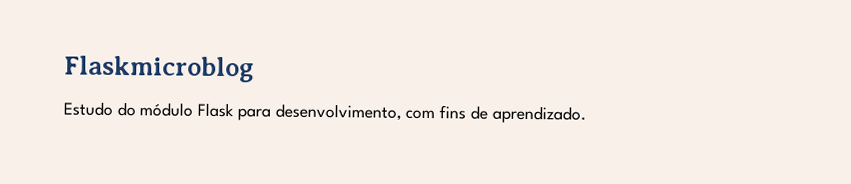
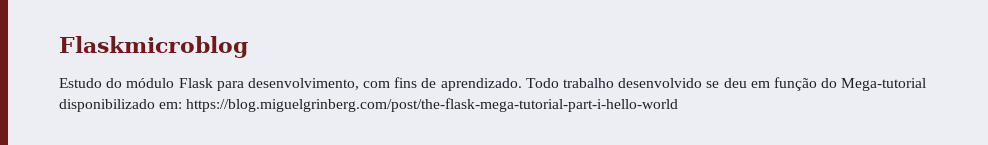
+ Todo trabalho desenvolvido se deu em função do Mega-tutorial disponibilizado em: https://blog.miguelgrinberg.com/post/the-flask-mega-tutorial-part-i-hello-world

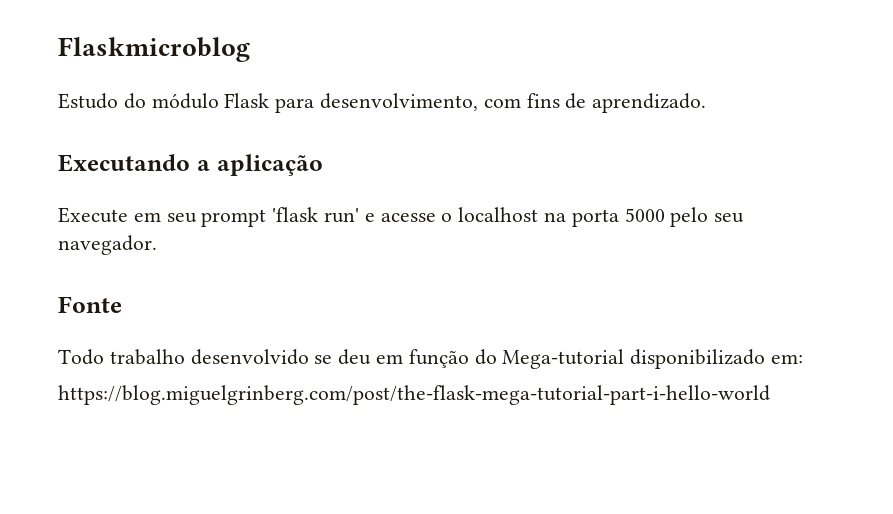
- Estudo do módulo Flask para desenvolvimento, com fins de aprendizado. Todo trabalho desenvolvido se deu em função do Mega-tutorial disponibilizado em: https://blog.miguelgrinberg.com/post/the-flask-mega-tutorial-part-i-hello-world
+ Estudo do módulo Flask para desenvolvimento, com fins de aprendizado.
+ Executando a aplicação
+ Execute em seu prompt 'flask run' e acesse o localhost na porta 5000 pelo seu navegador.
+ Fonte
+ Todo trabalho desenvolvido se deu em função do Mega-tutorial disponibilizado em:
+ https://blog.miguelgrinberg.com/post/the-flask-mega-tutorial-part-i-hello-world

